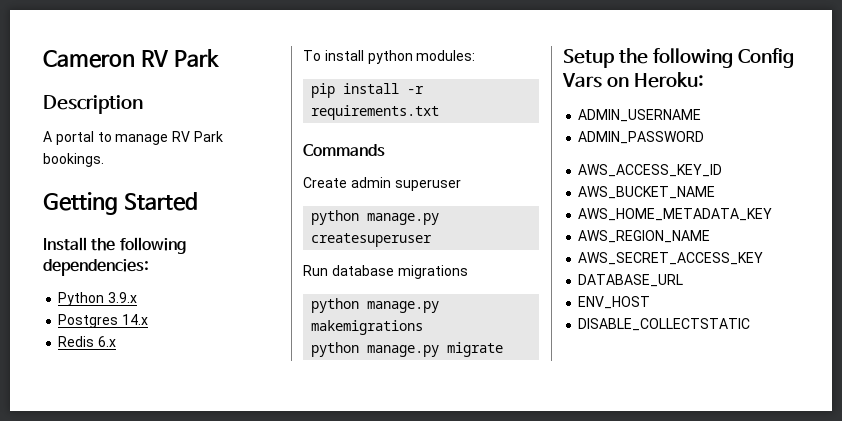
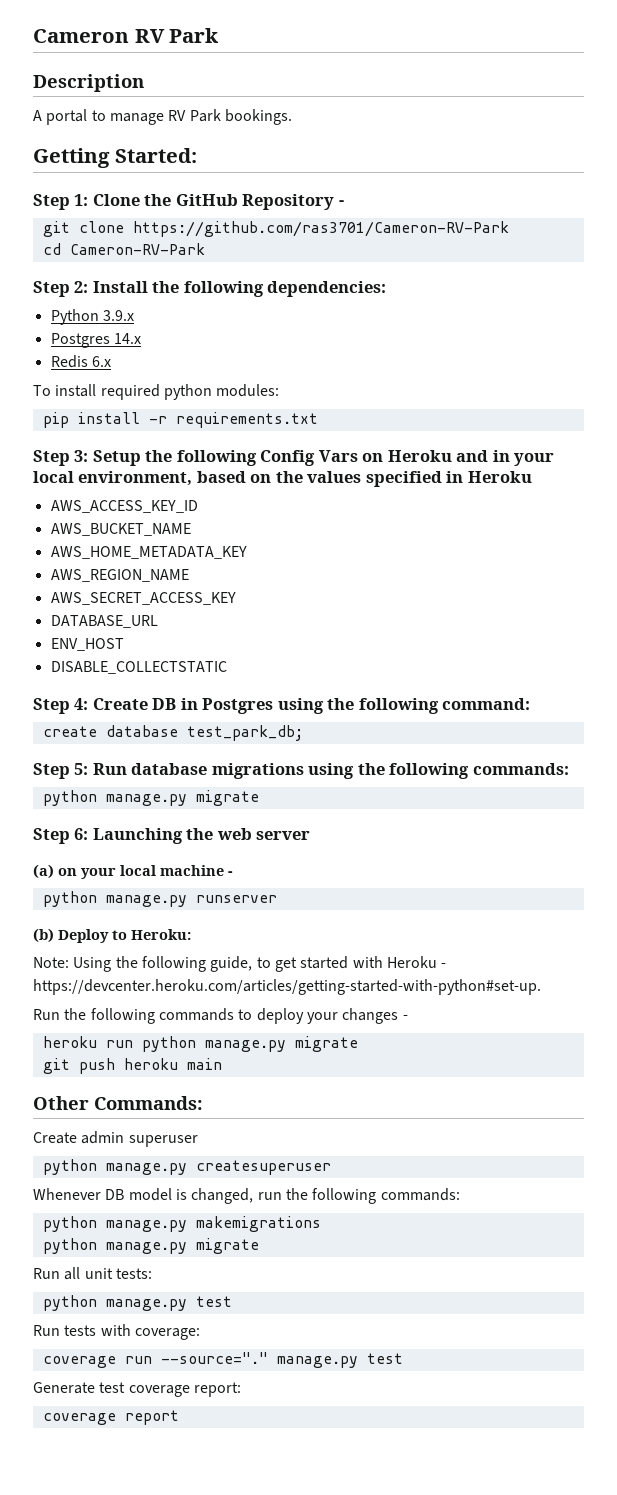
- Getting Started
- Install the following dependencies:
+ Getting Started:
+ Step 1: Clone the GitHub Repository -
+ git clone https://github.com/ras3701/Cameron-RV-Park
+ cd Cameron-RV-Park
+ Step 2: Install the following dependencies:
- To install python modules:
+ To install required python modules:
- Commands
- Create admin superuser
- python manage.py createsuperuser
- Run database migrations
- python manage.py makemigrations
- python manage.py migrate
- Setup the following Config Vars on Heroku:
- ADMIN_USERNAME
- ADMIN_PASSWORD
+ Step 3: Setup the following Config Vars on Heroku and in your local environment, based on the values specified in Heroku
+ Step 4: Create DB in Postgres using the following command:
+ create database test_park_db;
+ Step 5: Run database migrations using the following commands:
+ python manage.py migrate
+ Step 6: Launching the web server
+ (a) on your local machine -
+ python manage.py runserver
+ (b) Deploy to Heroku:
+ Note: Using the following guide, to get started with Heroku - https://devcenter.heroku.com/articles/getting-started-with-python#set-up.
+ Run the following commands to deploy your changes -
+ heroku run python manage.py migrate
+ git push heroku main
+ Other Commands:
+ Create admin superuser
+ python manage.py createsuperuser
+ Whenever DB model is changed, run the following commands:
+ python manage.py makemigrations
+ python manage.py migrate
+ Run all unit tests:
+ python manage.py test
+ Run tests with coverage:
+ coverage run --source="." manage.py test
+ Generate test coverage report:
+ coverage report

